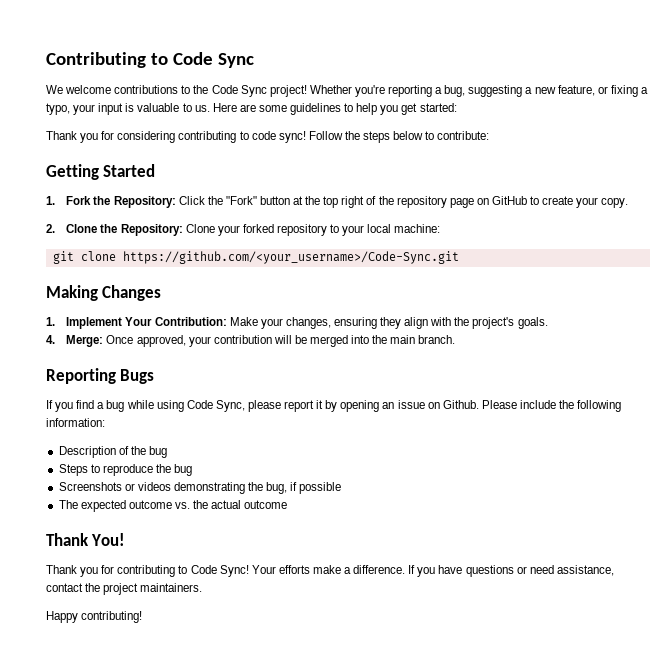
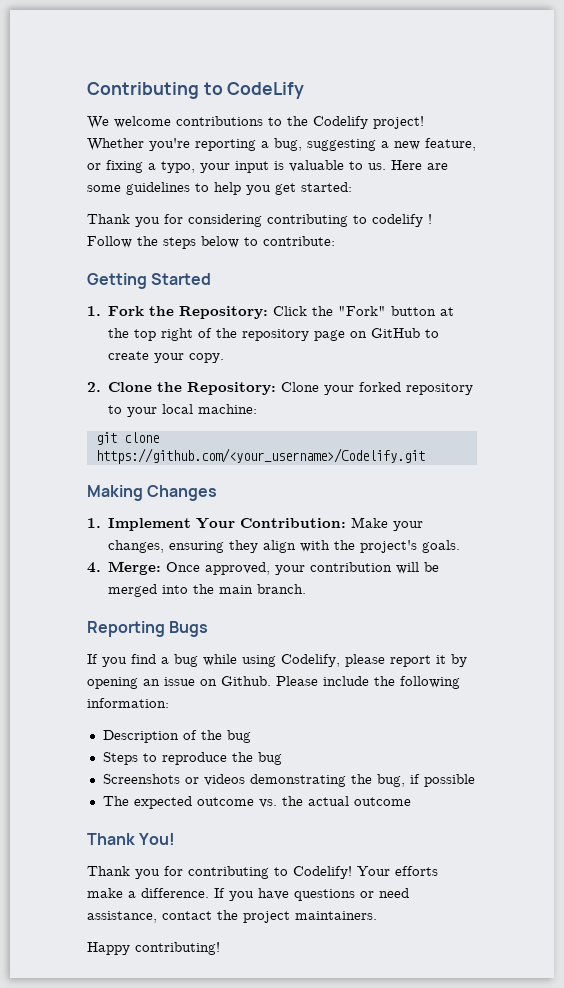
- Contributing to Code Sync
+ Contributing to CodeLify
- We welcome contributions to the Code Sync project!
+ We welcome contributions to the Codelify project!
- Thank you for considering contributing to code sync!
+ Thank you for considering contributing to codelify !
- git clone https://github.com/<your_username>/Code-Sync.git
+ git clone https://github.com/<your_username>/Codelify.git
- If you find a bug while using Code Sync, please report it by opening an issue on Github.
+ If you find a bug while using Codelify, please report it by opening an issue on Github.
- Thank you for contributing to Code Sync!
+ Thank you for contributing to Codelify!

